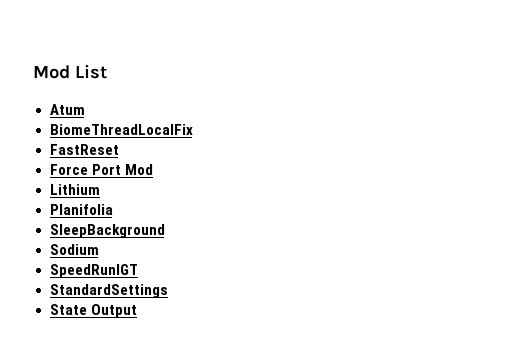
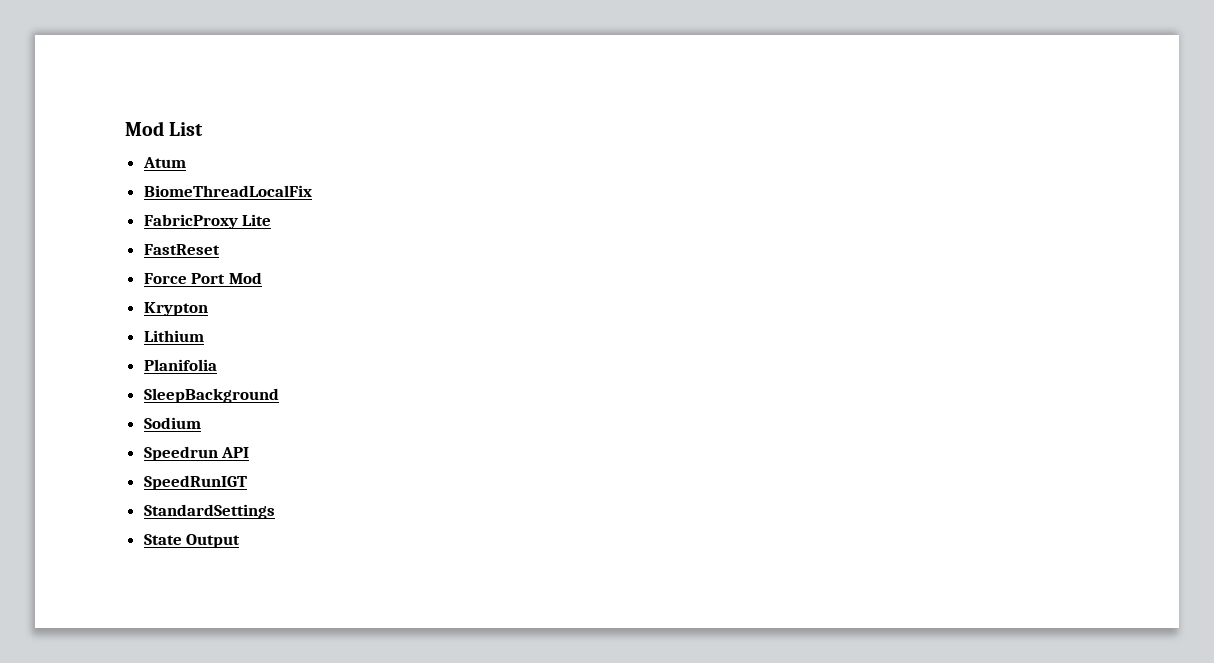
+ FabricProxy Lite
+ Krypton
+ Speedrun API

